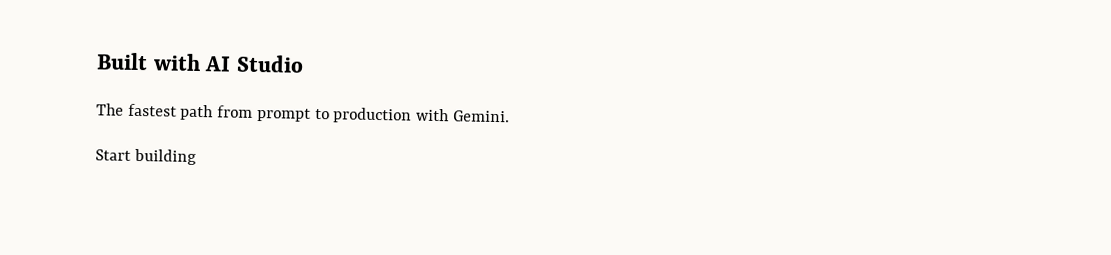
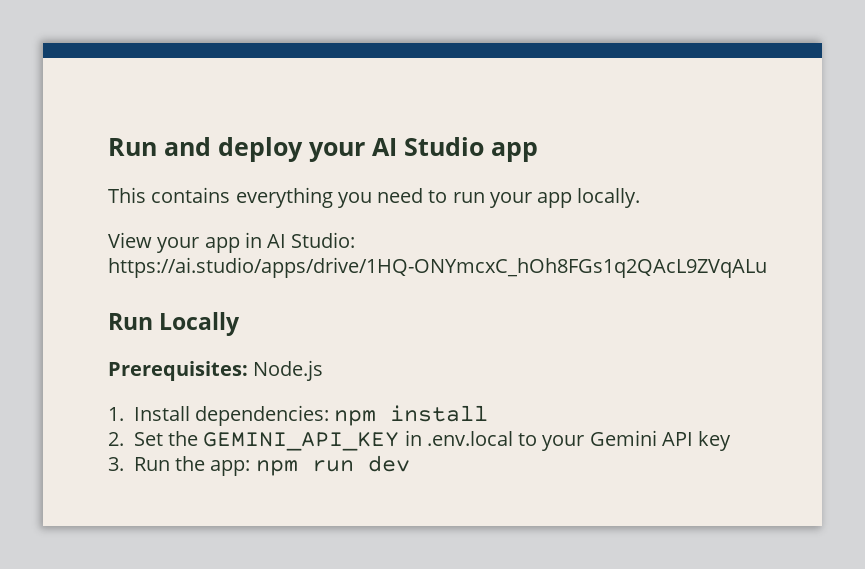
- Built with AI Studio
- The fastest path from prompt to production with Gemini.
- Start building
+ Run and deploy your AI Studio app
+ This contains everything you need to run your app locally.
+ View your app in AI Studio: https://ai.studio/apps/drive/1HQ-ONYmcxC_hOh8FGs1q2QAcL9ZVqALu
+ Run Locally
+ Prerequisites: Node.js
+ 1. Install dependencies: npm install
+ 2. Set the GEMINI_API_KEY in .env.local to your Gemini API key
+ 3. Run the app: npm run dev

